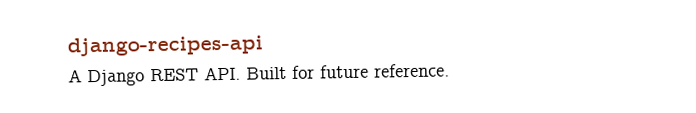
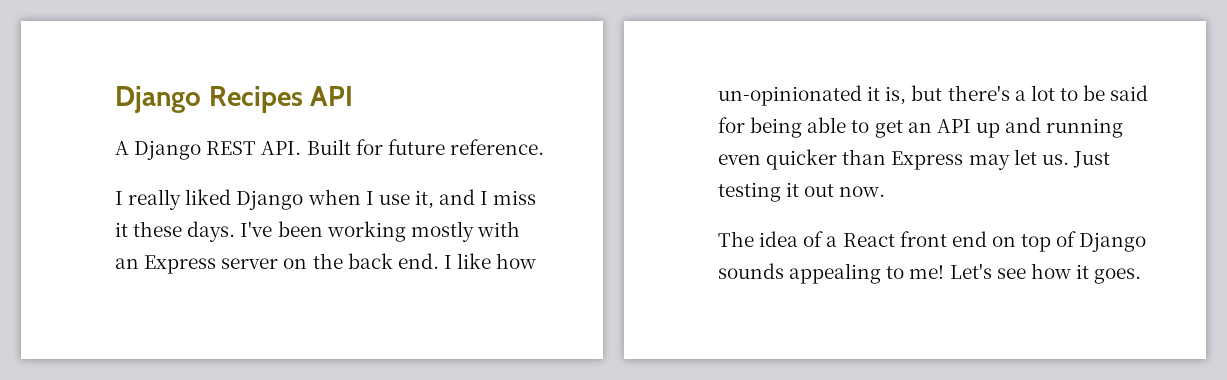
- django-recipes-api
+ Django Recipes API
+ I really liked Django when I use it, and I miss it these days. I've been working mostly with an Express server on the back end. I like how un-opinionated it is, but there's a lot to be said for being able to get an API up and running even quicker than Express may let us. Just testing it out now.
+ The idea of a React front end on top of Django sounds appealing to me! Let's see how it goes.

